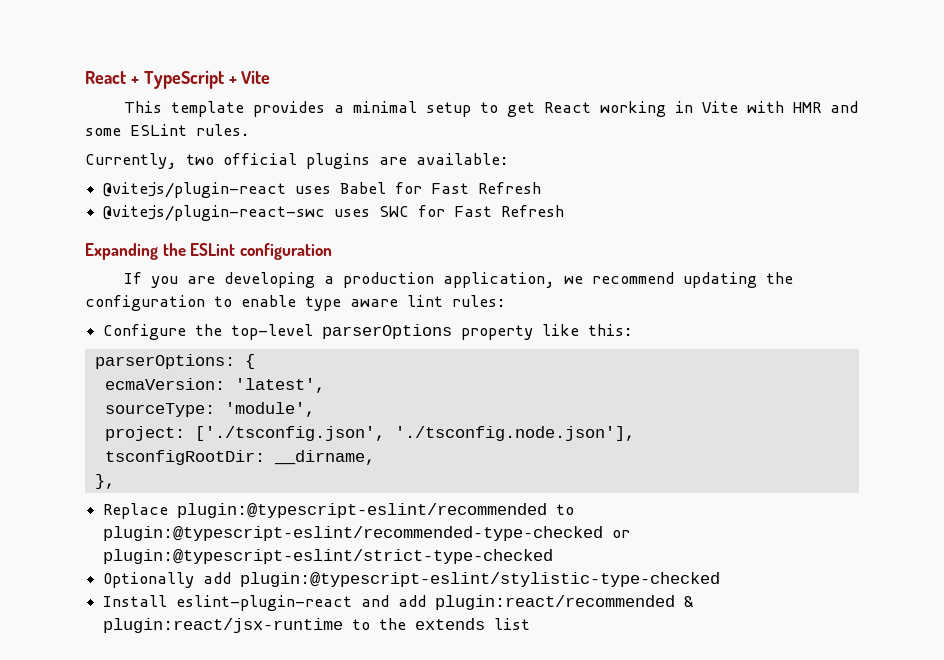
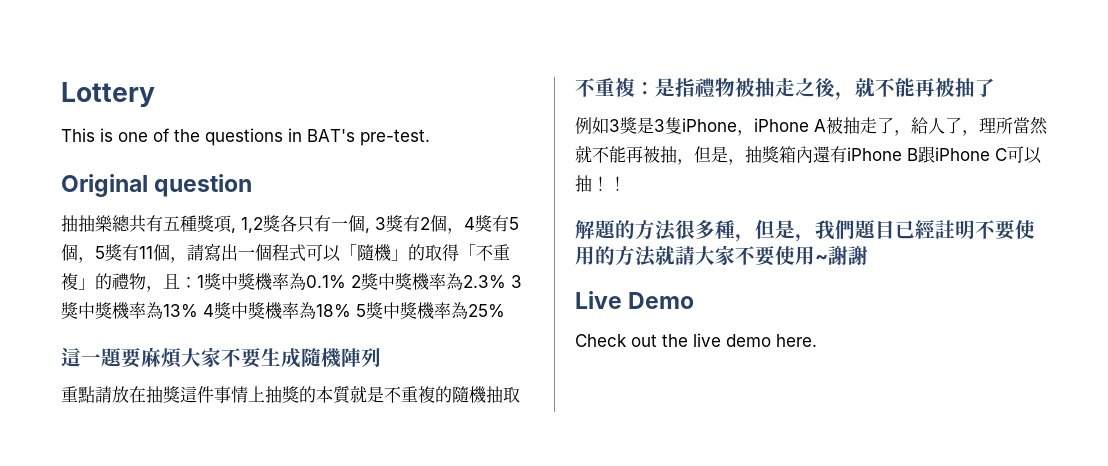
- React + TypeScript + Vite
- This template provides a minimal setup to get React working in Vite with HMR and some ESLint rules.
- Currently, two official plugins are available:
- @vitejs/plugin-react uses Babel for Fast Refresh
- @vitejs/plugin-react-swc uses SWC for Fast Refresh
- Expanding the ESLint configuration
- If you are developing a production application, we recommend updating the configuration to enable type aware lint rules:
- Configure the top-level parserOptions property like this:
- parserOptions: {
- ecmaVersion: 'latest',
- sourceType: 'module',
- project: ['./tsconfig.json', './tsconfig.node.json'],
- tsconfigRootDir: __dirname,
- },
- Replace plugin:@typescript-eslint/recommended to plugin:@typescript-eslint/recommended-type-checked or plugin:@typescript-eslint/strict-type-checked
- Optionally add plugin:@typescript-eslint/stylistic-type-checked
- Install eslint-plugin-react and add plugin:react/recommended & plugin:react/jsx-runtime to the extends list
+ Lottery
+ This is one of the questions in BAT's pre-test.
+ Original question
+ 抽抽樂總共有五種獎項, 1,2獎各只有一個, 3獎有2個，4獎有5個，5獎有11個，請寫出一個程式可以「隨機」的取得「不重複」的禮物，且：1獎中獎機率為0.1% 2獎中獎機率為2.3% 3獎中獎機率為13% 4獎中獎機率為18% 5獎中獎機率為25%
+ 這一題要麻煩大家不要生成隨機陣列
+ 重點請放在抽獎這件事情上抽獎的本質就是不重複的隨機抽取
+ 不重複：是指禮物被抽走之後，就不能再被抽了
+ 例如3獎是3隻iPhone，iPhone A被抽走了，給人了，理所當然就不能再被抽，但是，抽獎箱內還有iPhone B跟iPhone C可以抽！！
+ 解題的方法很多種，但是，我們題目已經註明不要使用的方法就請大家不要使用~謝謝
+ Live Demo
+ Check out the live demo here.

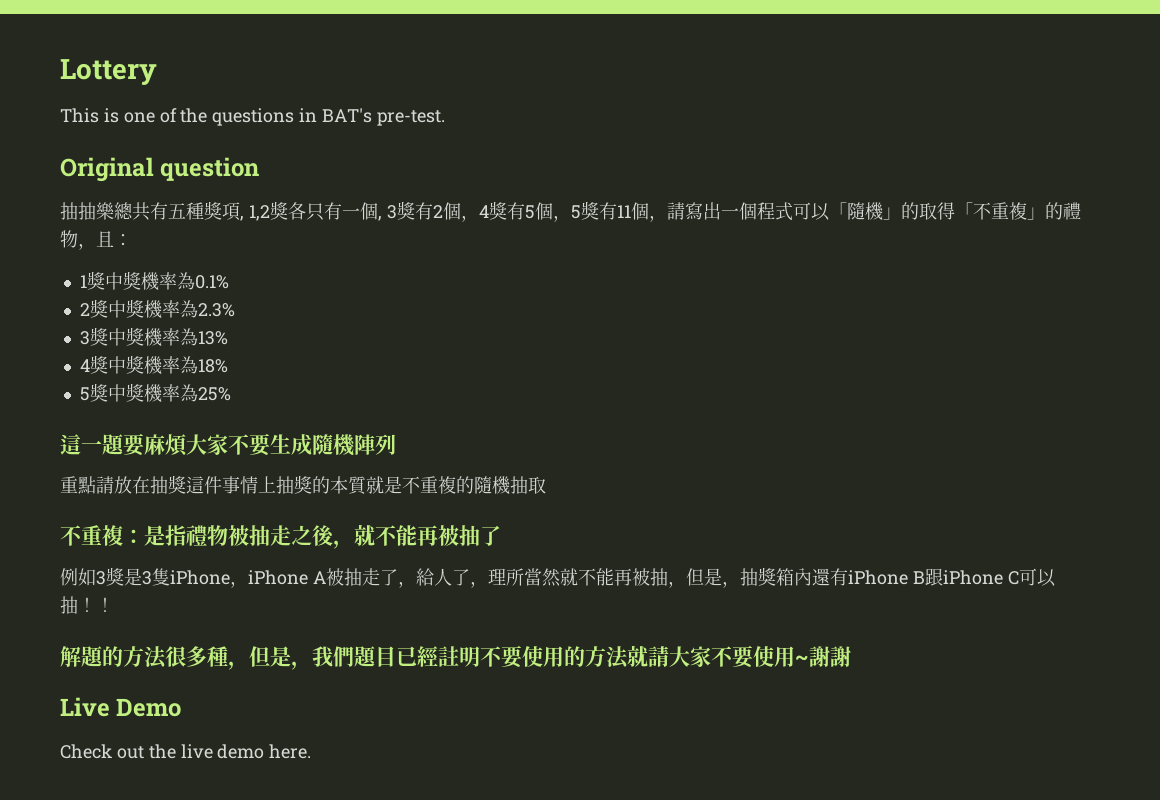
- 抽抽樂總共有五種獎項, 1,2獎各只有一個, 3獎有2個，4獎有5個，5獎有11個，請寫出一個程式可以「隨機」的取得「不重複」的禮物，且：1獎中獎機率為0.1% 2獎中獎機率為2.3% 3獎中獎機率為13% 4獎中獎機率為18% 5獎中獎機率為25%
+ 抽抽樂總共有五種獎項, 1,2獎各只有一個, 3獎有2個，4獎有5個，5獎有11個，請寫出一個程式可以「隨機」的取得「不重複」的禮物，且：
+ 1獎中獎機率為0.1%
+ 2獎中獎機率為2.3%
+ 3獎中獎機率為13%
+ 4獎中獎機率為18%
+ 5獎中獎機率為25%

